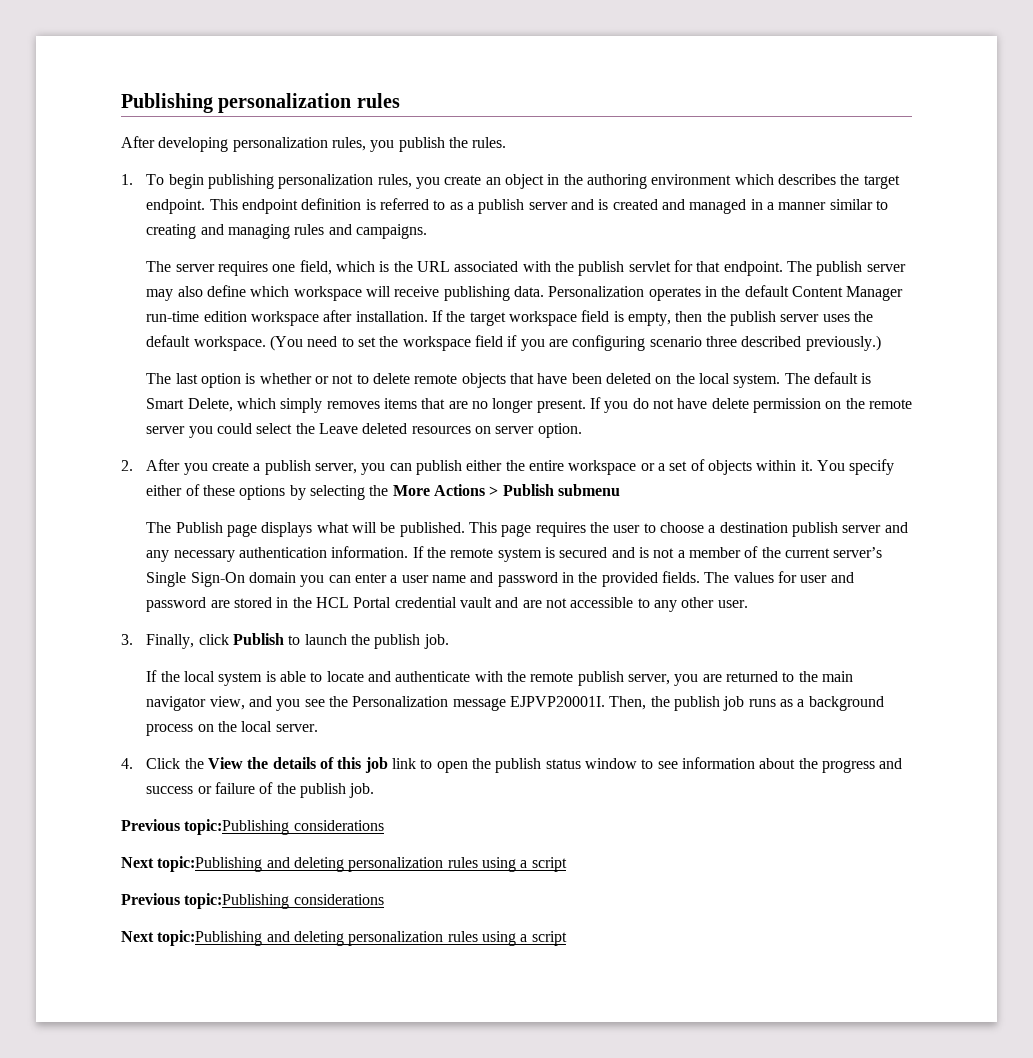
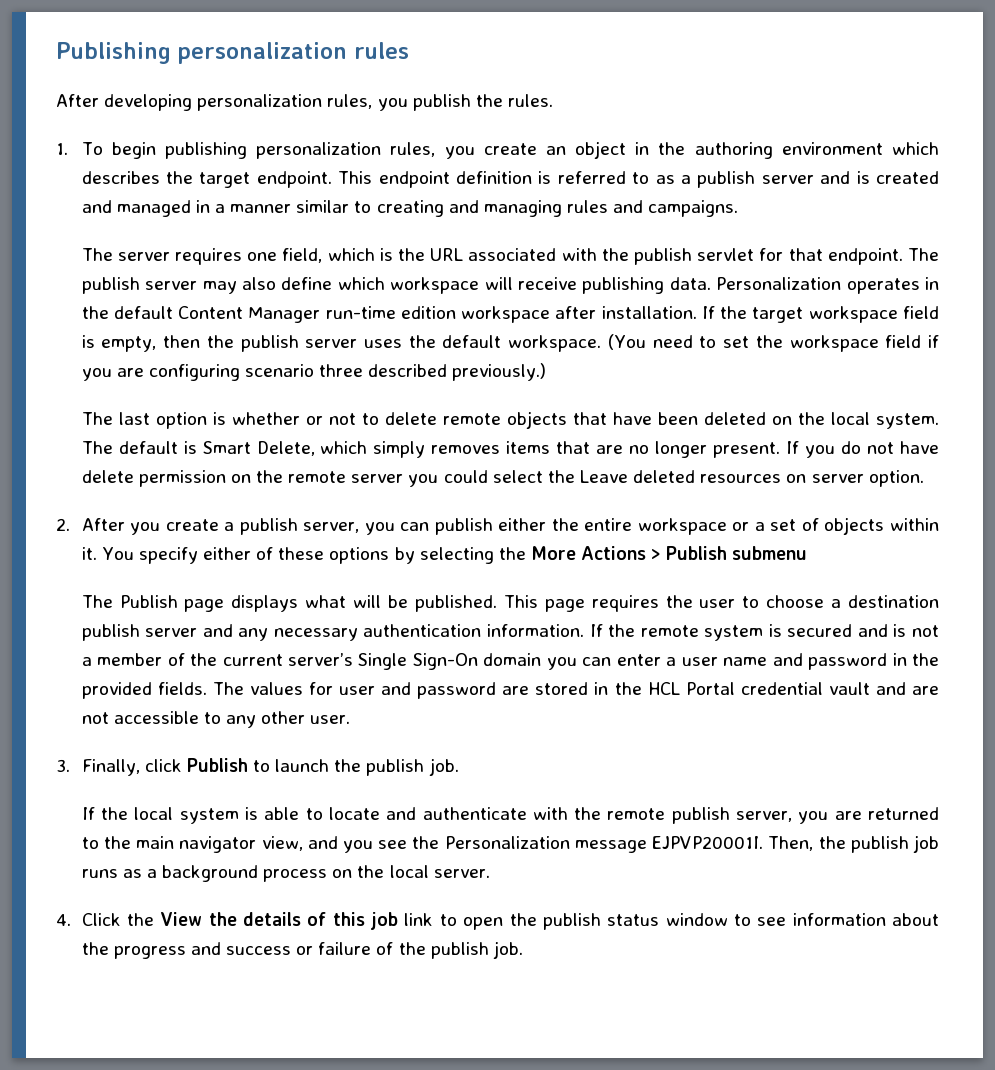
  4. Click the View the details of this job link to open the publish status window to see information about the progress and success or failure of the publish job.
- Previous topic:Publishing considerations
- Next topic:Publishing and deleting personalization rules using a script
- Previous topic:Publishing considerations
- Next topic:Publishing and deleting personalization rules using a script

